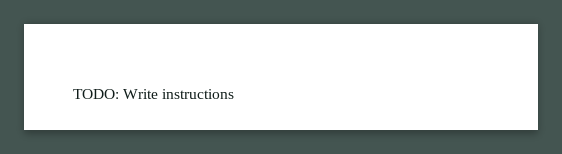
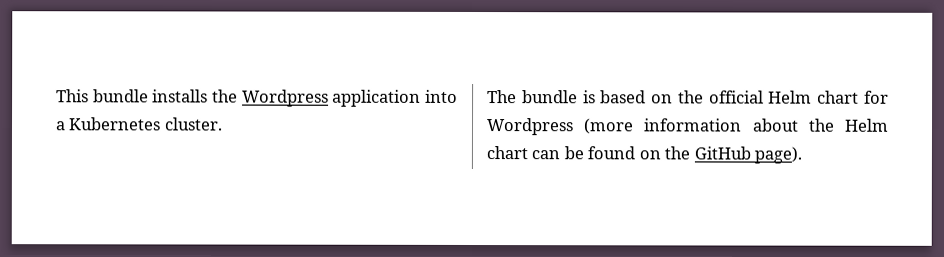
- TODO: Write instructions
+ This bundle installs the Wordpress application into a Kubernetes cluster.
+ The bundle is based on the official Helm chart for Wordpress (more information about the Helm chart can be found on the GitHub page).

